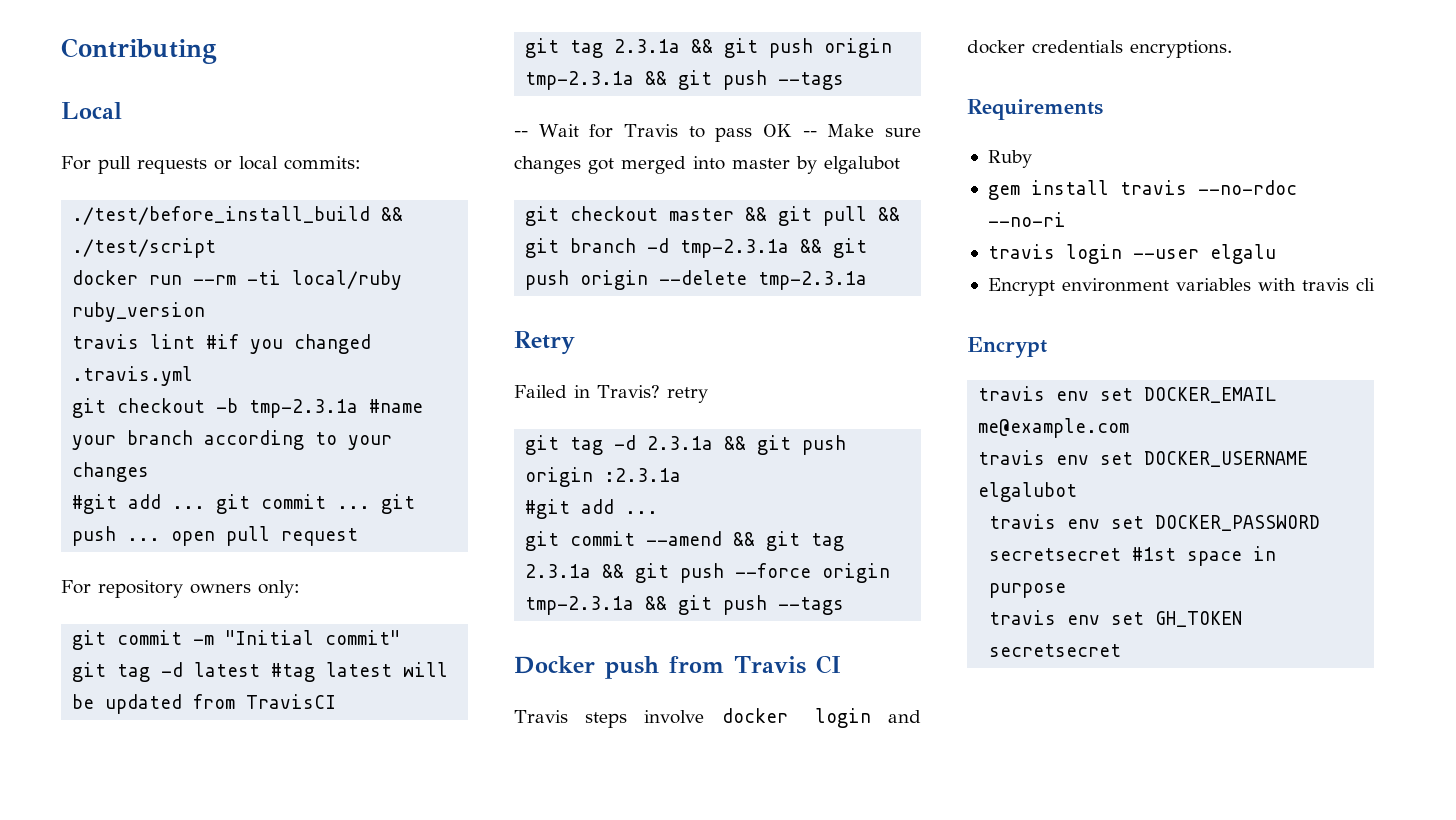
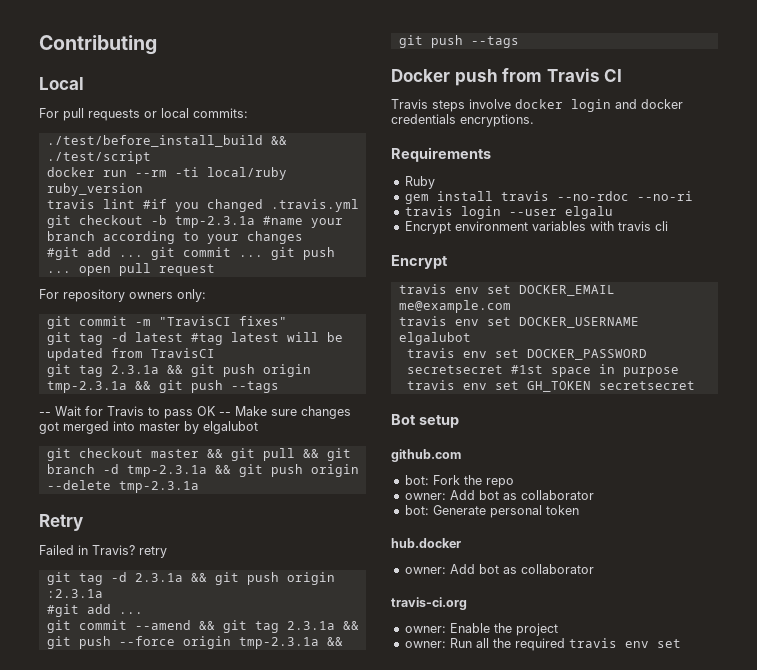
- git commit -m "Initial commit"
+ git commit -m "TravisCI fixes"
+ Bot setup
+ github.com
+ bot: Fork the repo
+ owner: Add bot as collaborator
+ bot: Generate personal token
+ hub.docker
+ owner: Add bot as collaborator
+ travis-ci.org
+ owner: Enable the project
+ owner: Run all the required travis env set

